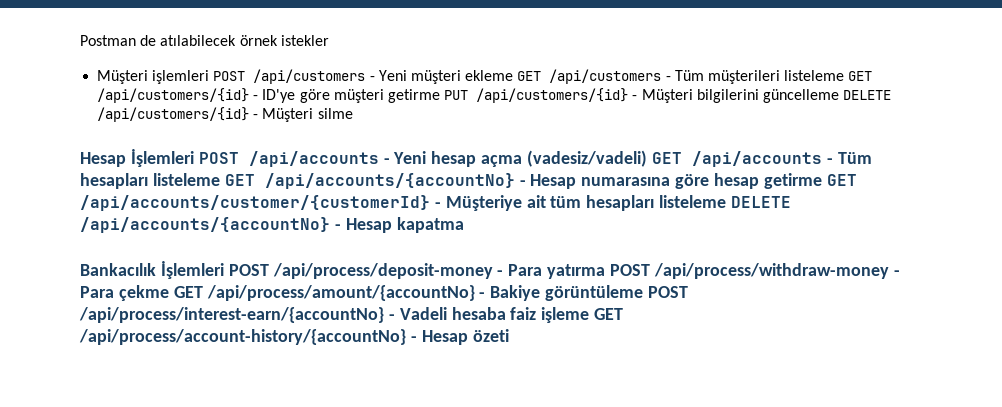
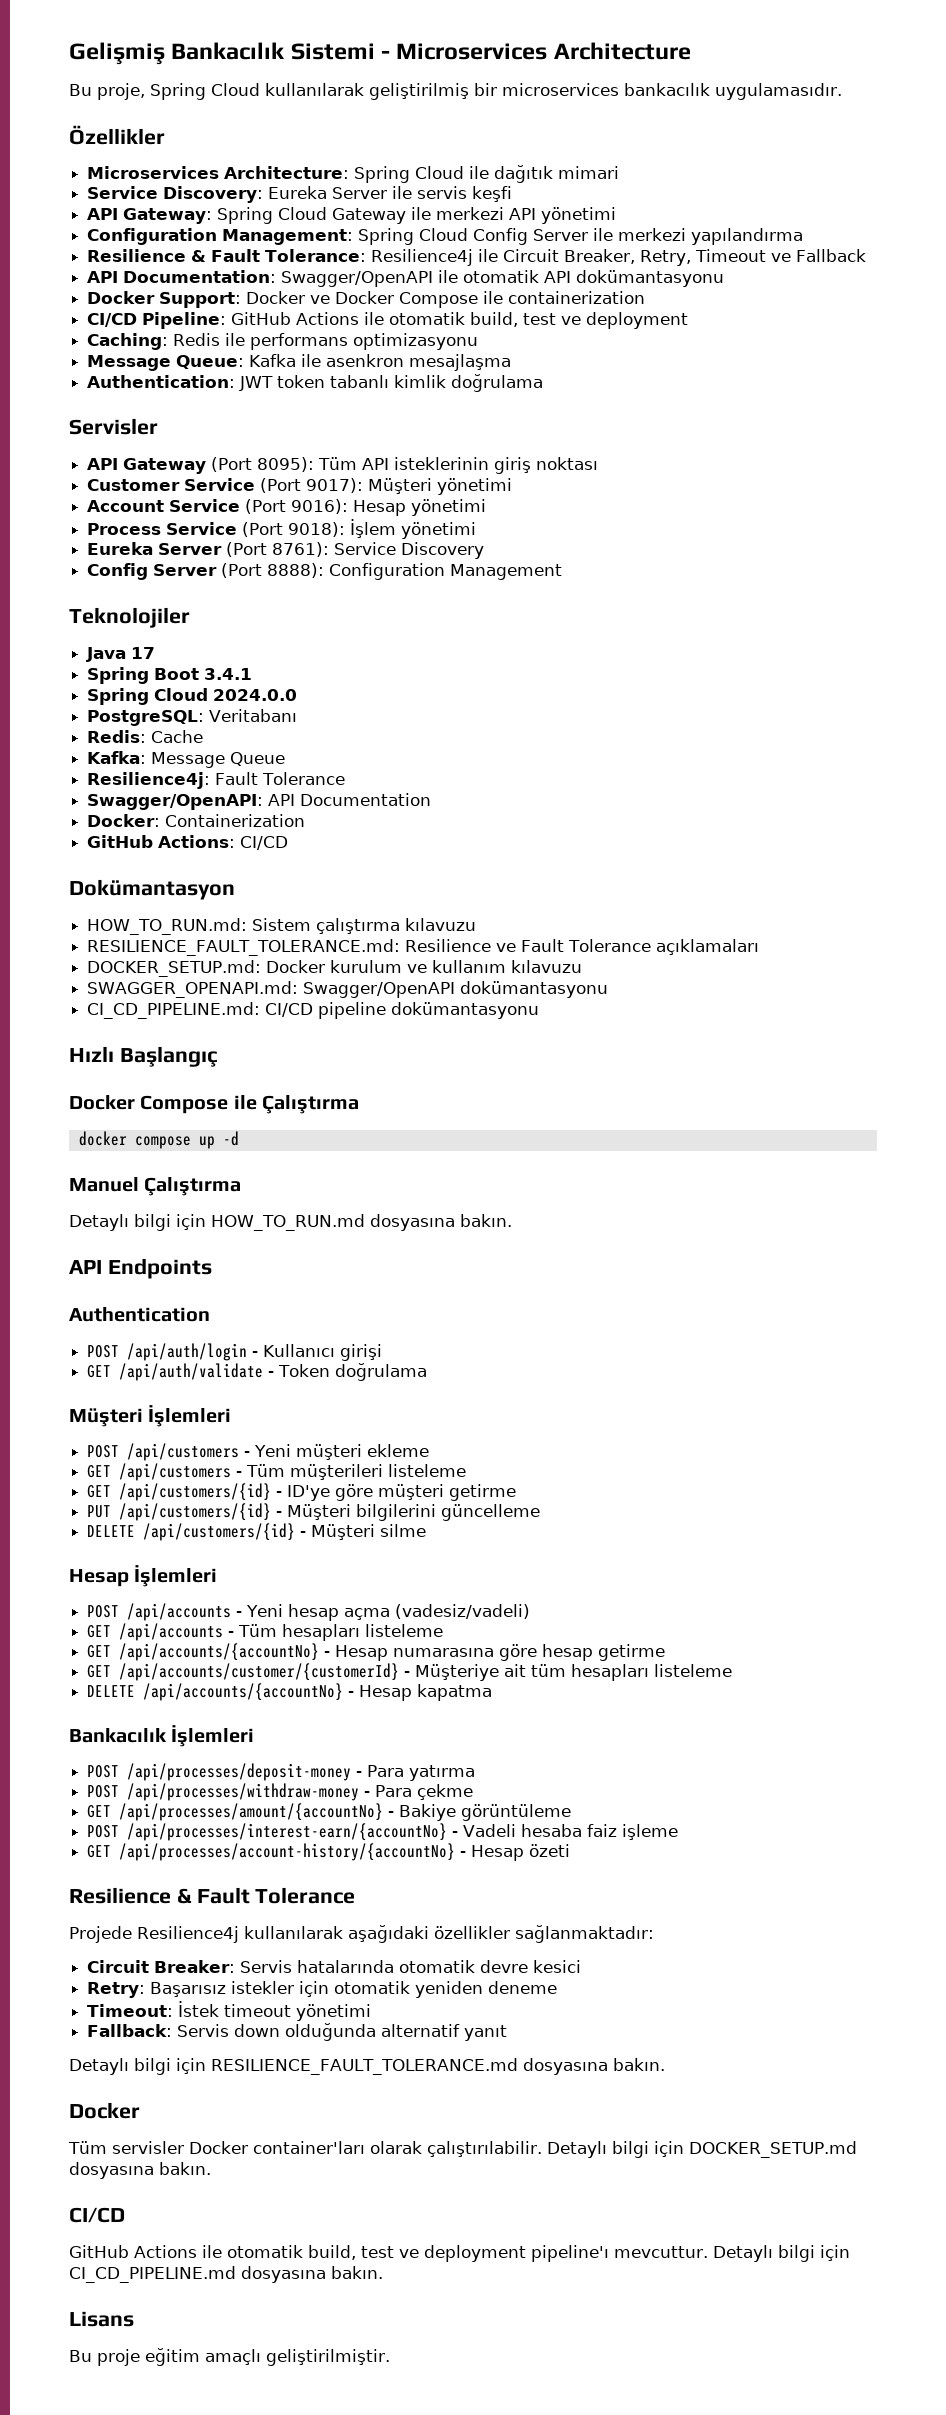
- Postman de atılabilecek örnek istekler
- Müşteri işlemleri POST /api/customers - Yeni müşteri ekleme GET /api/customers - Tüm müşterileri listeleme GET /api/customers/{id} - ID'ye göre müşteri getirme PUT /api/customers/{id} - Müşteri bilgilerini güncelleme DELETE /api/customers/{id} - Müşteri silme
+ Gelişmiş Bankacılık Sistemi - Microservices Architecture
+ Bu proje, Spring Cloud kullanılarak geliştirilmiş bir microservices bankacılık uygulamasıdır.
+ Özellikler
+ Microservices Architecture: Spring Cloud ile dağıtık mimari
+ Service Discovery: Eureka Server ile servis keşfi
+ API Gateway: Spring Cloud Gateway ile merkezi API yönetimi
+ Configuration Management: Spring Cloud Config Server ile merkezi yapılandırma
+ Resilience & Fault Tolerance: Resilience4j ile Circuit Breaker, Retry, Timeout ve Fallback
+ API Documentation: Swagger/OpenAPI ile otomatik API dokümantasyonu
+ Docker Support: Docker ve Docker Compose ile containerization
+ CI/CD Pipeline: GitHub Actions ile otomatik build, test ve deployment
+ Caching: Redis ile performans optimizasyonu
+ Message Queue: Kafka ile asenkron mesajlaşma
+ Authentication: JWT token tabanlı kimlik doğrulama
+ Servisler
+ API Gateway (Port 8095): Tüm API isteklerinin giriş noktası
+ Customer Service (Port 9017): Müşteri yönetimi
+ Account Service (Port 9016): Hesap yönetimi
+ Process Service (Port 9018): İşlem yönetimi
+ Eureka Server (Port 8761): Service Discovery
+ Config Server (Port 8888): Configuration Management
+ Teknolojiler
+ Java 17
+ Spring Boot 3.4.1
+ Spring Cloud 2024.0.0
+ PostgreSQL: Veritabanı
+ Redis: Cache
+ Kafka: Message Queue
+ Resilience4j: Fault Tolerance
+ Swagger/OpenAPI: API Documentation
+ Docker: Containerization
+ GitHub Actions: CI/CD
+ Dokümantasyon
+ HOW_TO_RUN.md: Sistem çalıştırma kılavuzu
+ RESILIENCE_FAULT_TOLERANCE.md: Resilience ve Fault Tolerance açıklamaları
+ DOCKER_SETUP.md: Docker kurulum ve kullanım kılavuzu
+ SWAGGER_OPENAPI.md: Swagger/OpenAPI dokümantasyonu
+ CI_CD_PIPELINE.md: CI/CD pipeline dokümantasyonu
+ Hızlı Başlangıç
+ Docker Compose ile Çalıştırma
+ docker compose up -d
+ Manuel Çalıştırma
+ Detaylı bilgi için HOW_TO_RUN.md dosyasına bakın.
+ API Endpoints
+ Authentication
+ POST /api/auth/login - Kullanıcı girişi
+ GET /api/auth/validate - Token doğrulama
+ Müşteri İşlemleri
+ POST /api/customers - Yeni müşteri ekleme
+ GET /api/customers - Tüm müşterileri listeleme
+ GET /api/customers/{id} - ID'ye göre müşteri getirme
+ PUT /api/customers/{id} - Müşteri bilgilerini güncelleme
+ DELETE /api/customers/{id} - Müşteri silme
- Hesap İşlemleri POST /api/accounts - Yeni hesap açma (vadesiz/vadeli) GET /api/accounts - Tüm hesapları listeleme GET /api/accounts/{accountNo} - Hesap numarasına göre hesap getirme GET /api/accounts/customer/{customerId} - Müşteriye ait tüm hesapları listeleme DELETE /api/accounts/{accountNo} - Hesap kapatma
+ Hesap İşlemleri
+ POST /api/accounts - Yeni hesap açma (vadesiz/vadeli)
+ GET /api/accounts - Tüm hesapları listeleme
+ GET /api/accounts/{accountNo} - Hesap numarasına göre hesap getirme
+ GET /api/accounts/customer/{customerId} - Müşteriye ait tüm hesapları listeleme
+ DELETE /api/accounts/{accountNo} - Hesap kapatma
- Bankacılık İşlemleri POST /api/process/deposit-money - Para yatırma POST /api/process/withdraw-money - Para çekme GET /api/process/amount/{accountNo} - Bakiye görüntüleme POST /api/process/interest-earn/{accountNo} - Vadeli hesaba faiz işleme GET /api/process/account-history/{accountNo} - Hesap özeti
+ Bankacılık İşlemleri
+ POST /api/processes/deposit-money - Para yatırma
+ POST /api/processes/withdraw-money - Para çekme
+ GET /api/processes/amount/{accountNo} - Bakiye görüntüleme
+ POST /api/processes/interest-earn/{accountNo} - Vadeli hesaba faiz işleme
+ GET /api/processes/account-history/{accountNo} - Hesap özeti
+ Resilience & Fault Tolerance
+ Projede Resilience4j kullanılarak aşağıdaki özellikler sağlanmaktadır:
+ Circuit Breaker: Servis hatalarında otomatik devre kesici
+ Retry: Başarısız istekler için otomatik yeniden deneme
+ Timeout: İstek timeout yönetimi
+ Fallback: Servis down olduğunda alternatif yanıt
+ Detaylı bilgi için RESILIENCE_FAULT_TOLERANCE.md dosyasına bakın.
+ Docker
+ Tüm servisler Docker container'ları olarak çalıştırılabilir. Detaylı bilgi için DOCKER_SETUP.md dosyasına bakın.
+ CI/CD
+ GitHub Actions ile otomatik build, test ve deployment pipeline'ı mevcuttur. Detaylı bilgi için CI_CD_PIPELINE.md dosyasına bakın.
+ Lisans
+ Bu proje eğitim amaçlı geliştirilmiştir.

